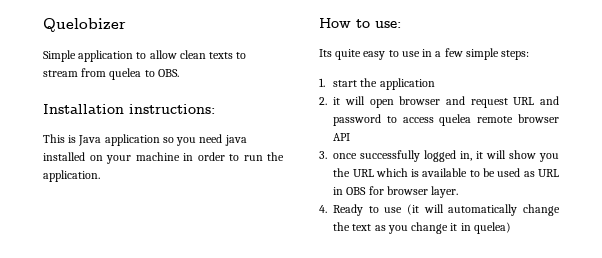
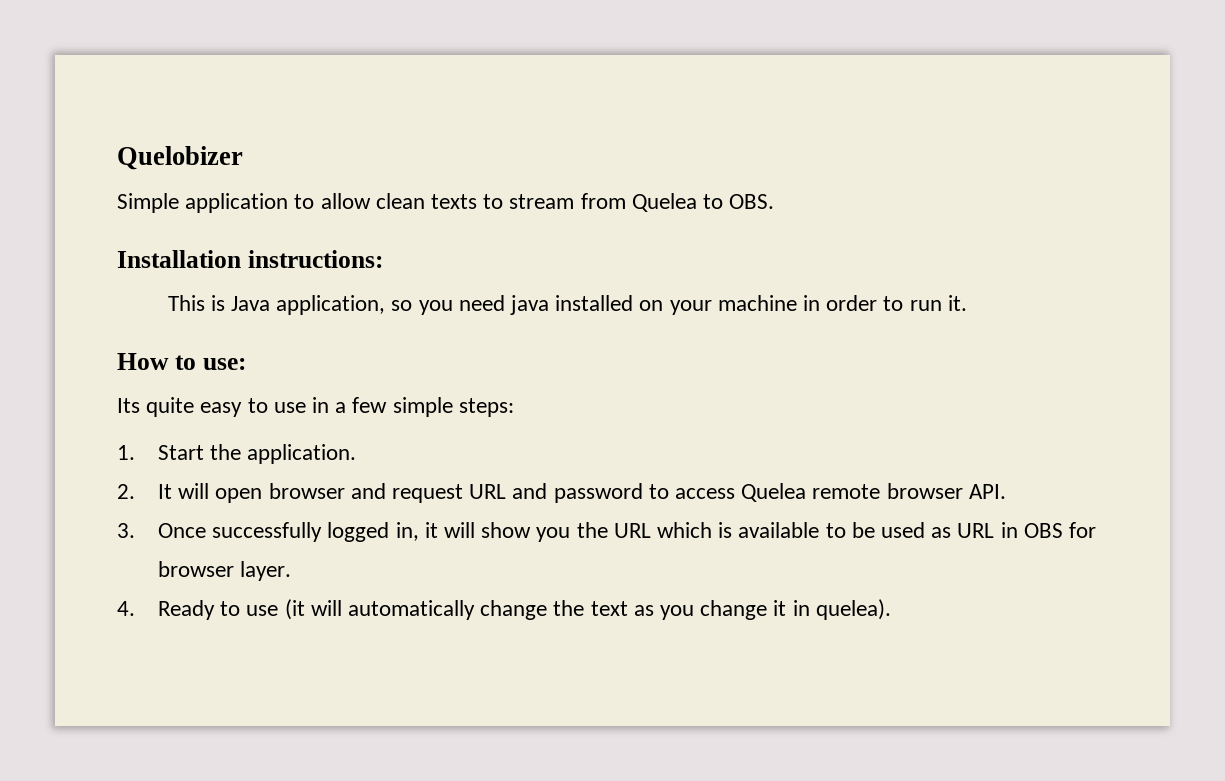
- Simple application to allow clean texts to stream from quelea to OBS.
+ Simple application to allow clean texts to stream from Quelea to OBS.
- This is Java application so you need java installed on your machine in order to run the application.
+ This is Java application, so you need java installed on your machine in order to run it.
- 1. start the application
+ 1. Start the application.
- 2. it will open browser and request URL and password to access quelea remote browser API
+ 2. It will open browser and request URL and password to access Quelea remote browser API.
- 3. once successfully logged in, it will show you the URL which is available to be used as URL in OBS for browser layer.
+ 3. Once successfully logged in, it will show you the URL which is available to be used as URL in OBS for browser layer.
- 4. Ready to use (it will automatically change the text as you change it in quelea)
+ 4. Ready to use (it will automatically change the text as you change it in quelea).

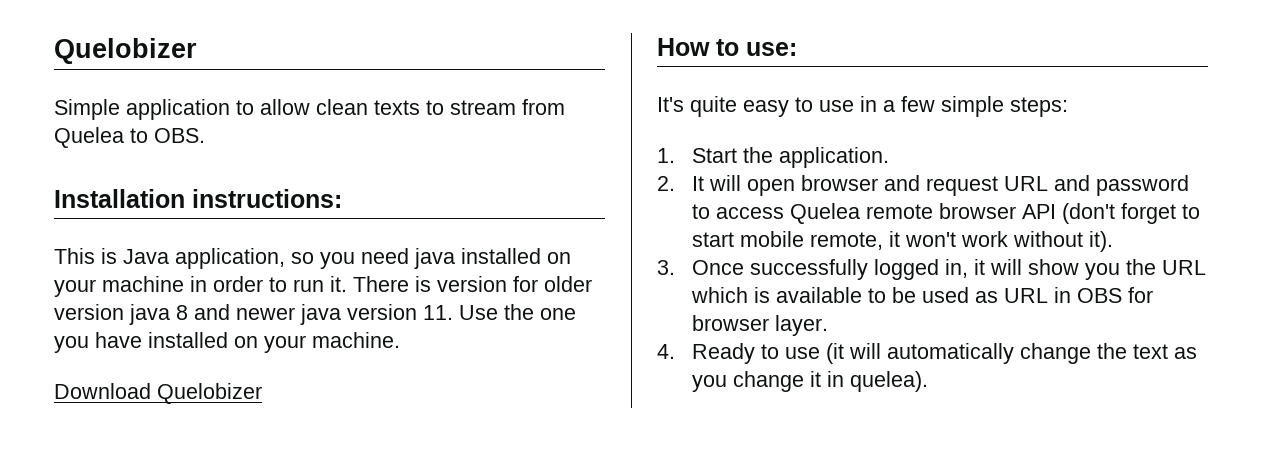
+ There is version for older version java 8 and newer java version 11. Use the one you have installed on your machine.
+ Download Quelobizer
- Its quite easy to use in a few simple steps:
+ It's quite easy to use in a few simple steps:
- 2. It will open browser and request URL and password to access Quelea remote browser API.
+ 2. It will open browser and request URL and password to access Quelea remote browser API (don't forget to start mobile remote, it won't work without it).

